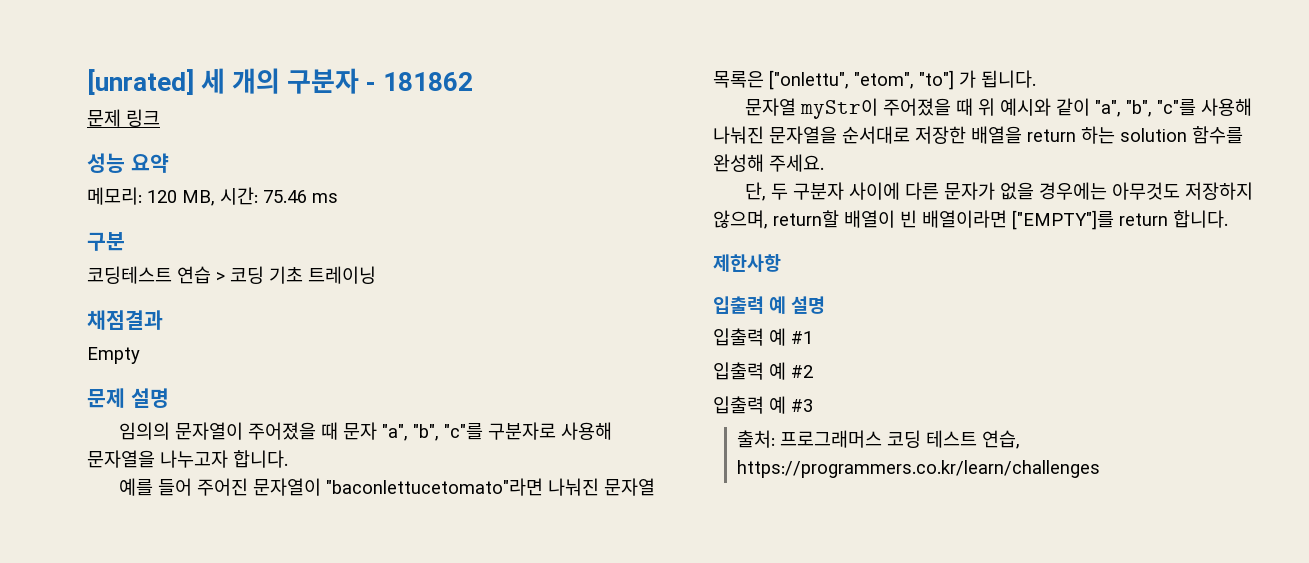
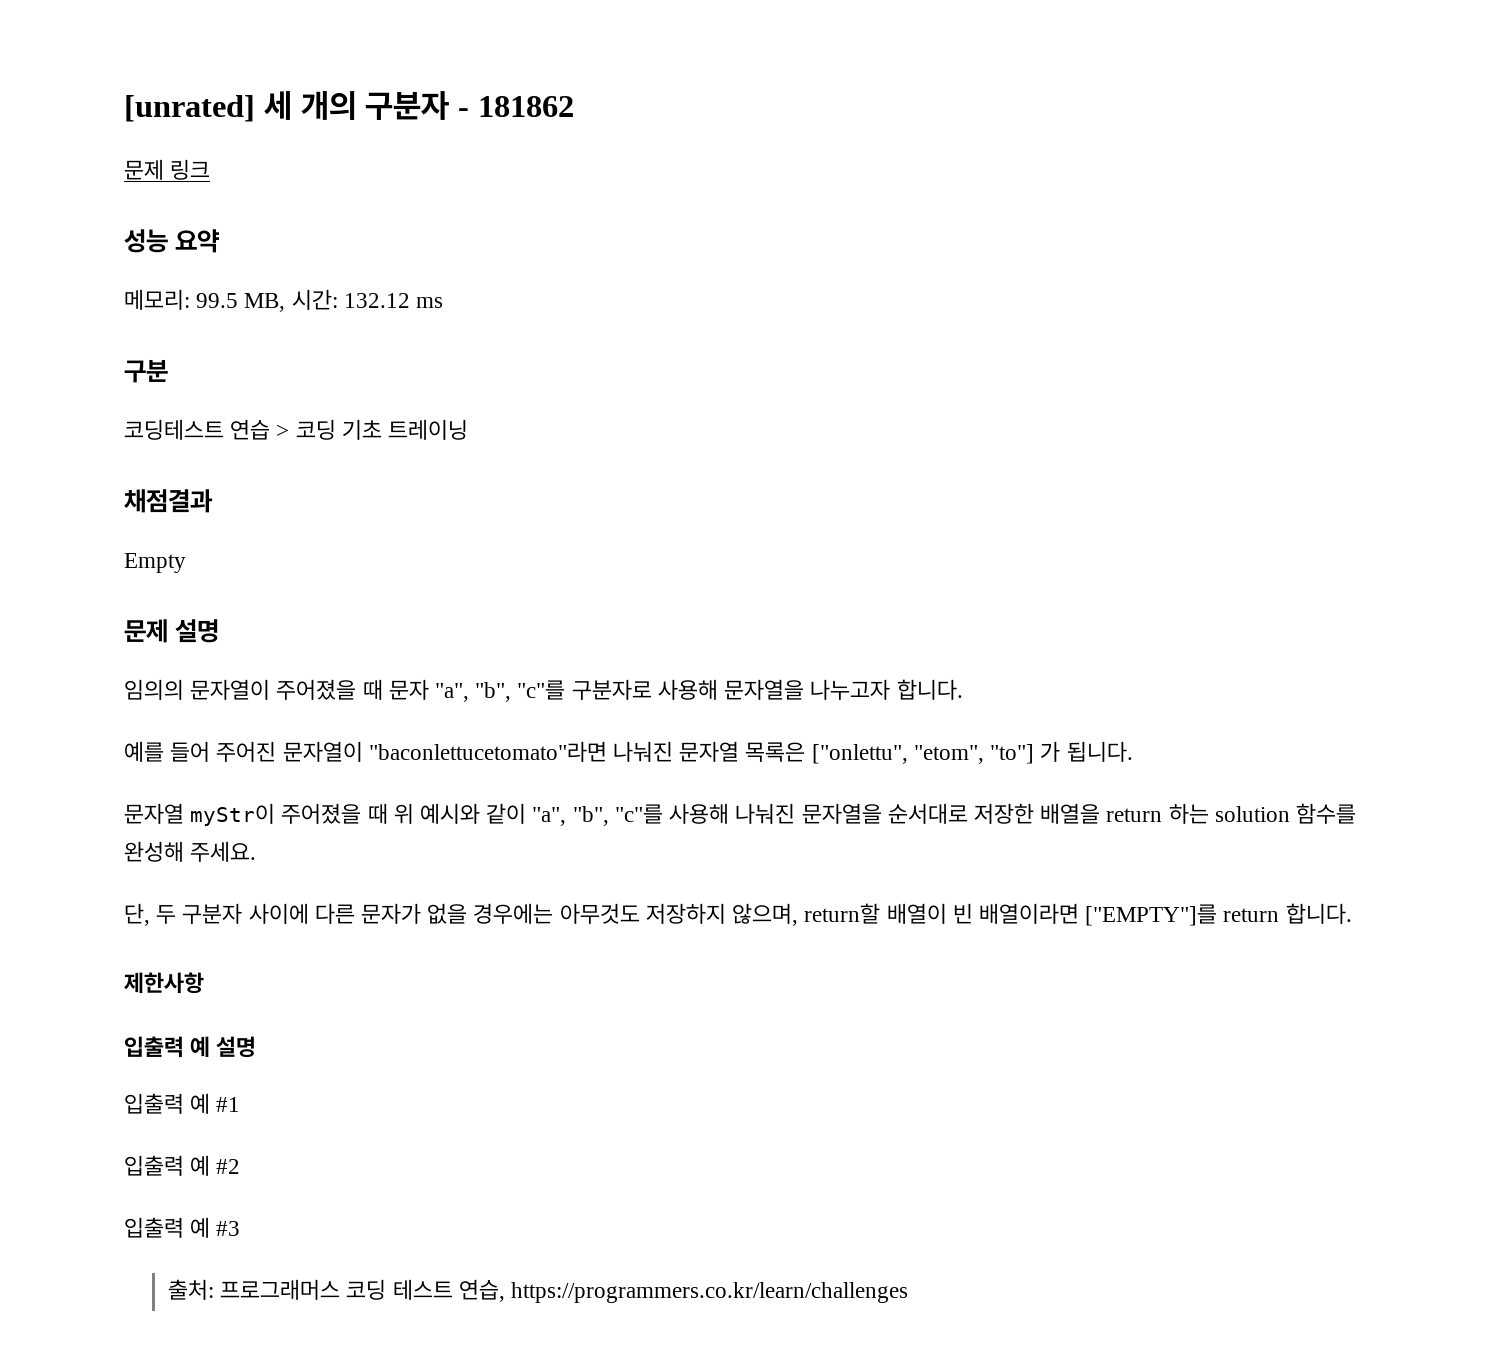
- 메모리: 120 MB, 시간: 75.46 ms
+ 메모리: 99.5 MB, 시간: 132.12 ms

